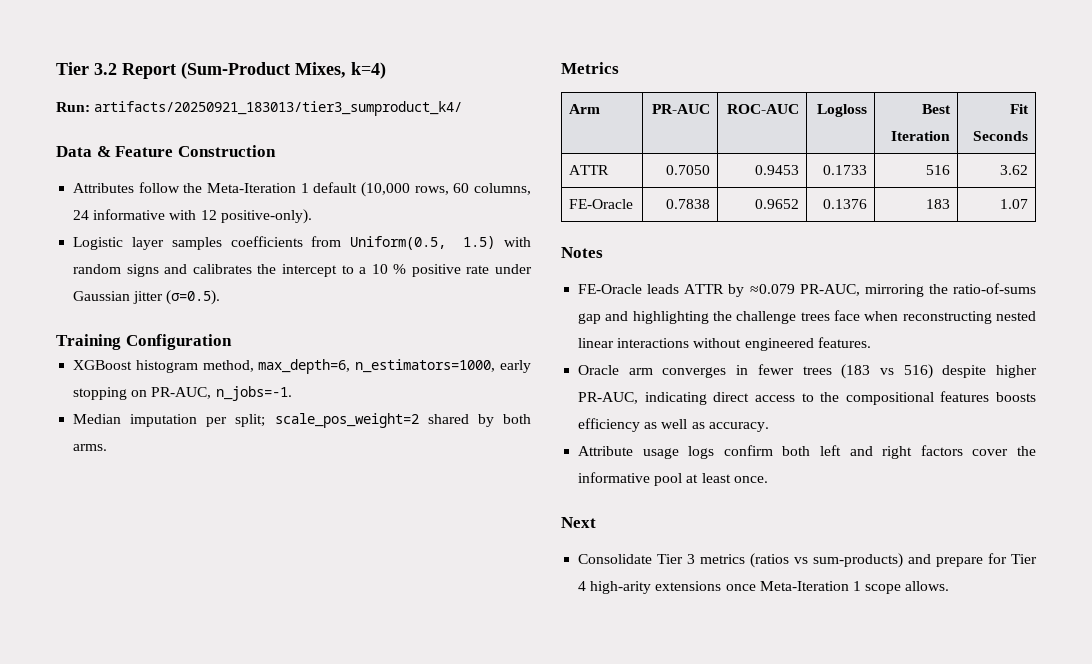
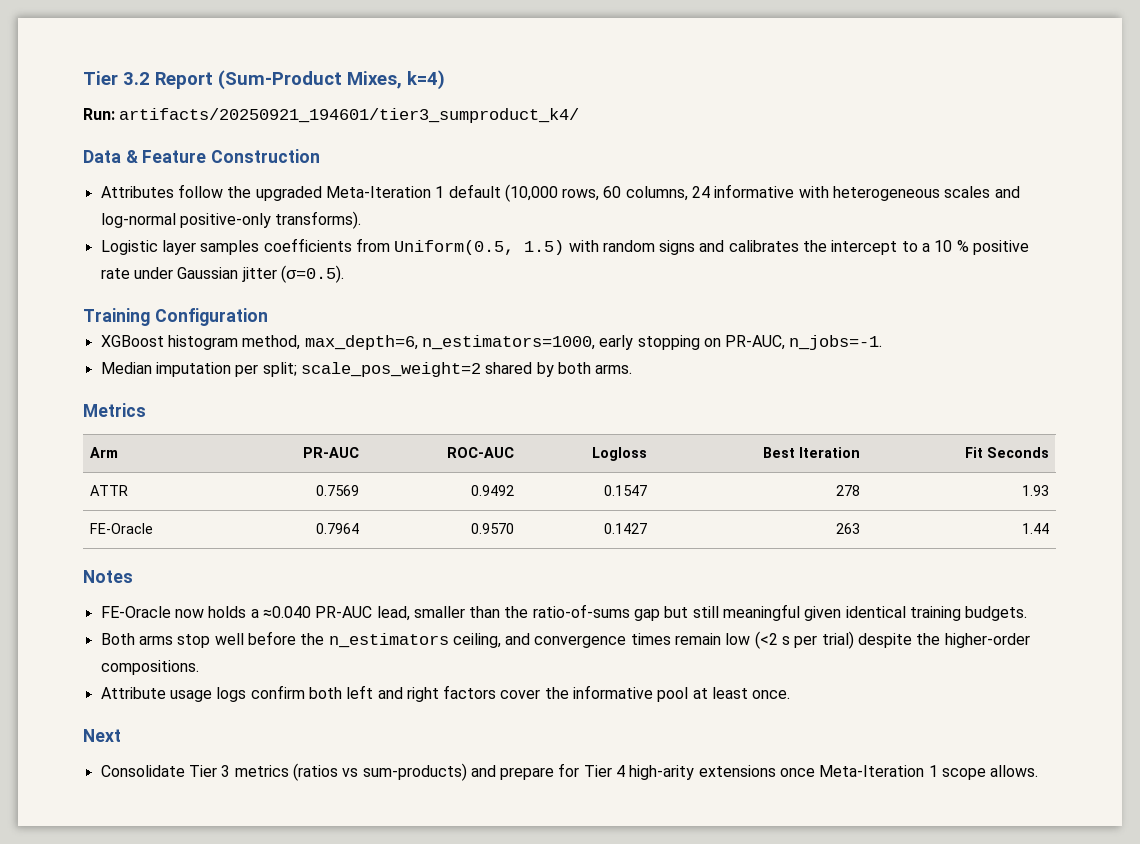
- Run: artifacts/20250921_183013/tier3_sumproduct_k4/
+ Run: artifacts/20250921_194601/tier3_sumproduct_k4/
- Attributes follow the Meta-Iteration 1 default (10,000 rows, 60 columns, 24 informative with 12 positive-only).
+ Attributes follow the upgraded Meta-Iteration 1 default (10,000 rows, 60 columns, 24 informative with heterogeneous scales and log-normal positive-only transforms).
- ATTR | 0.7050 | 0.9453 | 0.1733 | 516 | 3.62
- FE-Oracle | 0.7838 | 0.9652 | 0.1376 | 183 | 1.07
+ ATTR | 0.7569 | 0.9492 | 0.1547 | 278 | 1.93
+ FE-Oracle | 0.7964 | 0.9570 | 0.1427 | 263 | 1.44
  Notes
- FE-Oracle leads ATTR by ≈0.079 PR-AUC, mirroring the ratio-of-sums gap and highlighting the challenge trees face when reconstructing nested linear interactions without engineered features.
- Oracle arm converges in fewer trees (183 vs 516) despite higher PR-AUC, indicating direct access to the compositional features boosts efficiency as well as accuracy.
+ FE-Oracle now holds a ≈0.040 PR-AUC lead, smaller than the ratio-of-sums gap but still meaningful given identical training budgets.
+ Both arms stop well before the n_estimators ceiling, and convergence times remain low (<2 s per trial) despite the higher-order compositions.

